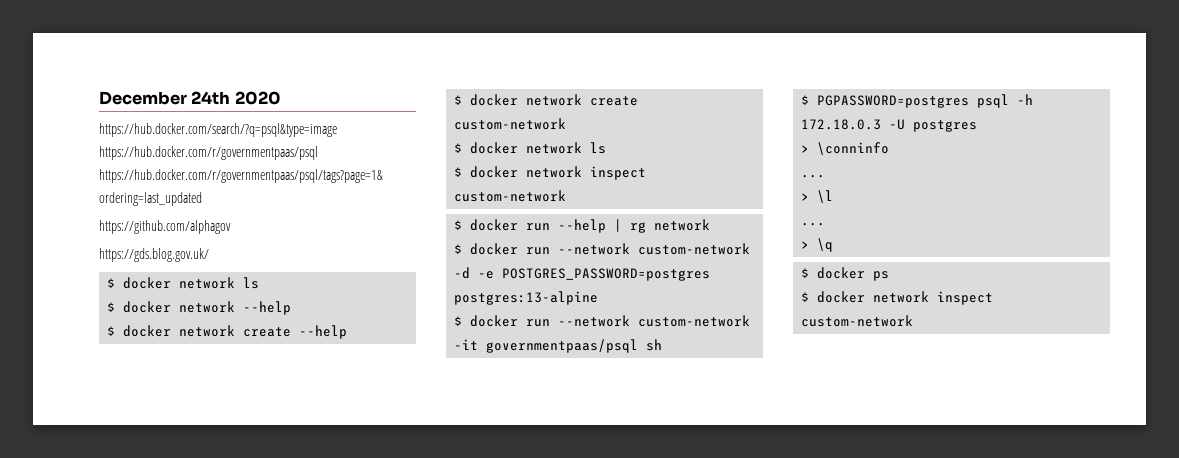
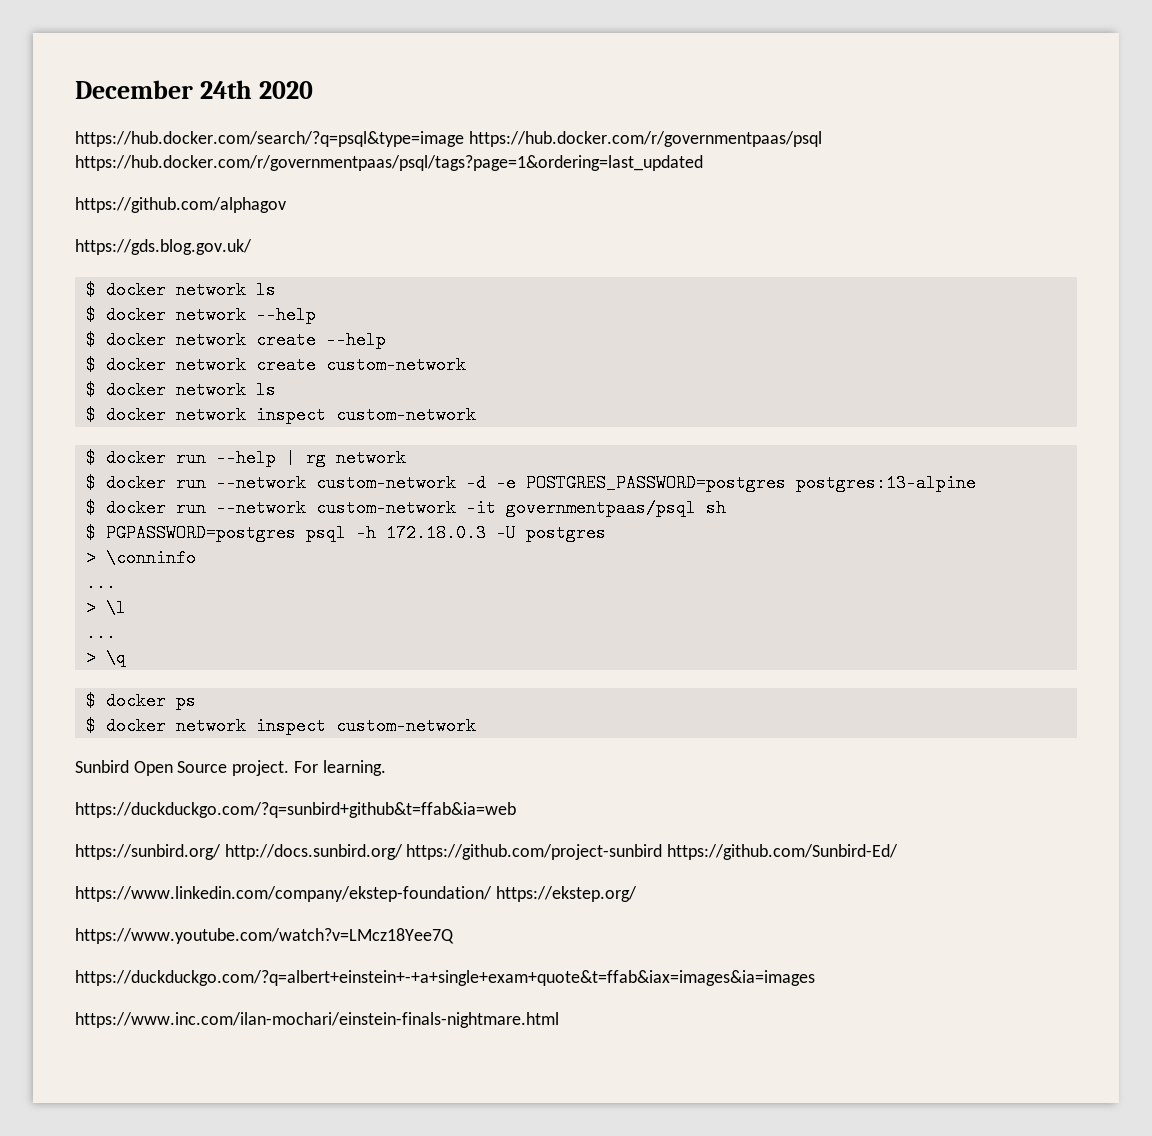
+ Sunbird Open Source project. For learning.
+ https://duckduckgo.com/?q=sunbird+github&t=ffab&ia=web
+ https://sunbird.org/ http://docs.sunbird.org/ https://github.com/project-sunbird https://github.com/Sunbird-Ed/
+ https://www.linkedin.com/company/ekstep-foundation/ https://ekstep.org/
+ https://www.youtube.com/watch?v=LMcz18Yee7Q
+ https://duckduckgo.com/?q=albert+einstein+-+a+single+exam+quote&t=ffab&iax=images&ia=images
+ https://www.inc.com/ilan-mochari/einstein-finals-nightmare.html

